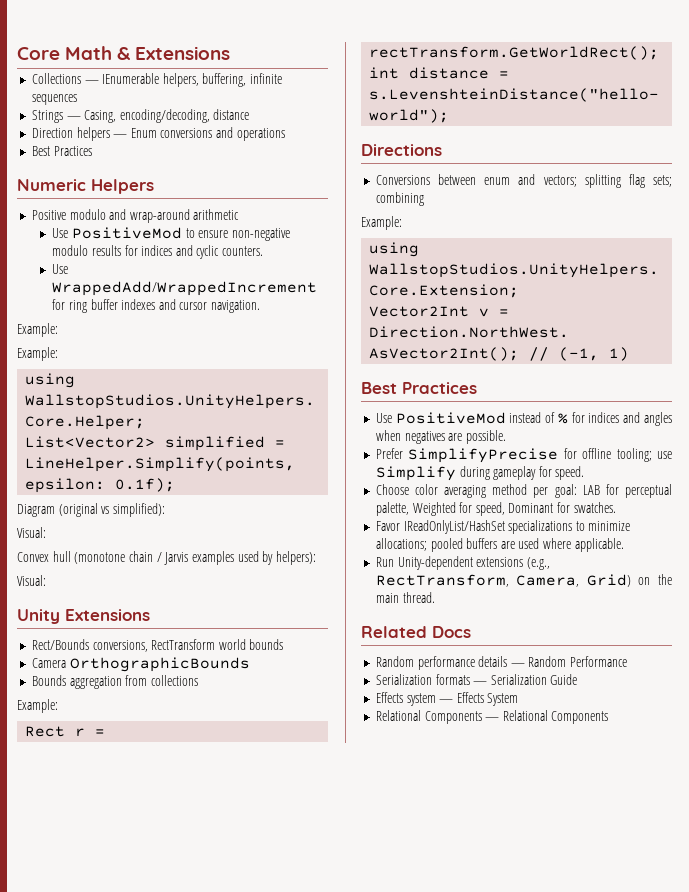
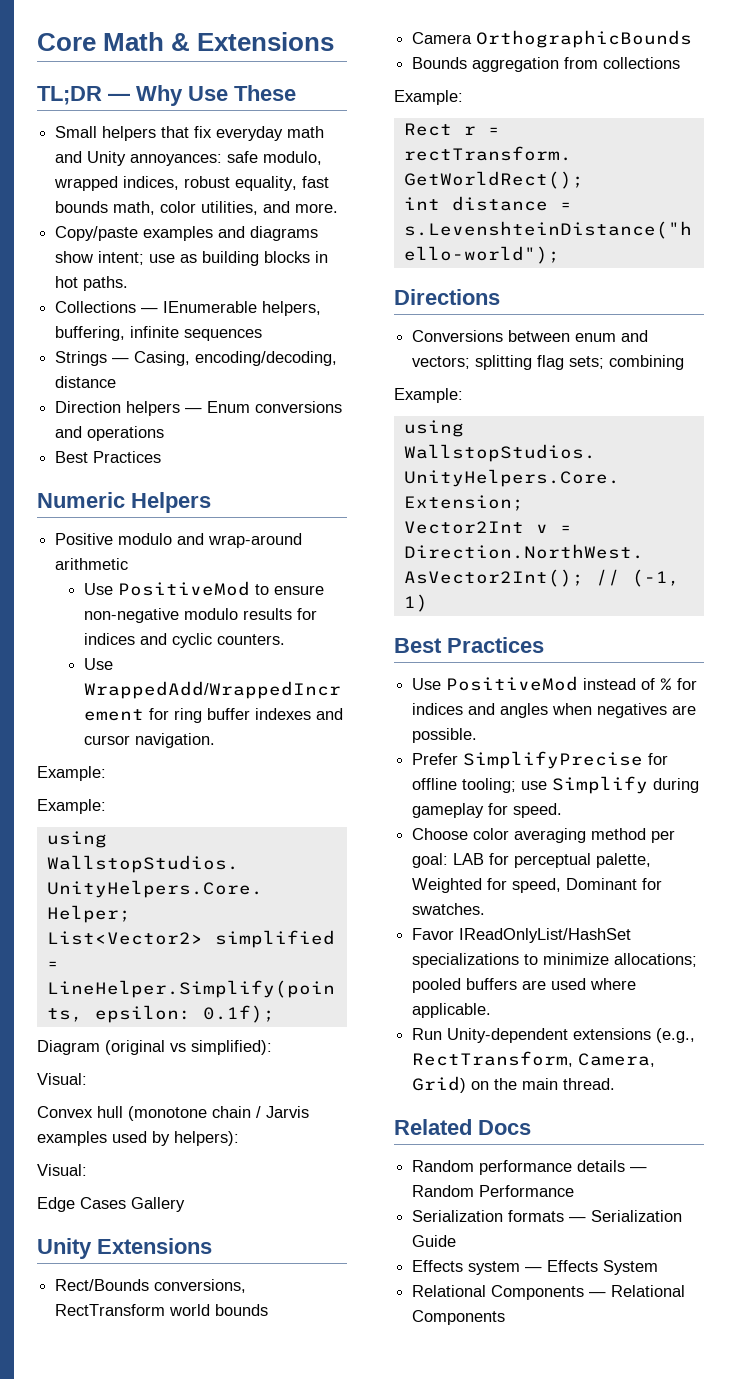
+ TL;DR — Why Use These
+ Small helpers that fix everyday math and Unity annoyances: safe modulo, wrapped indices, robust equality, fast bounds math, color utilities, and more.
+ Copy/paste examples and diagrams show intent; use as building blocks in hot paths.
+ Edge Cases Gallery

